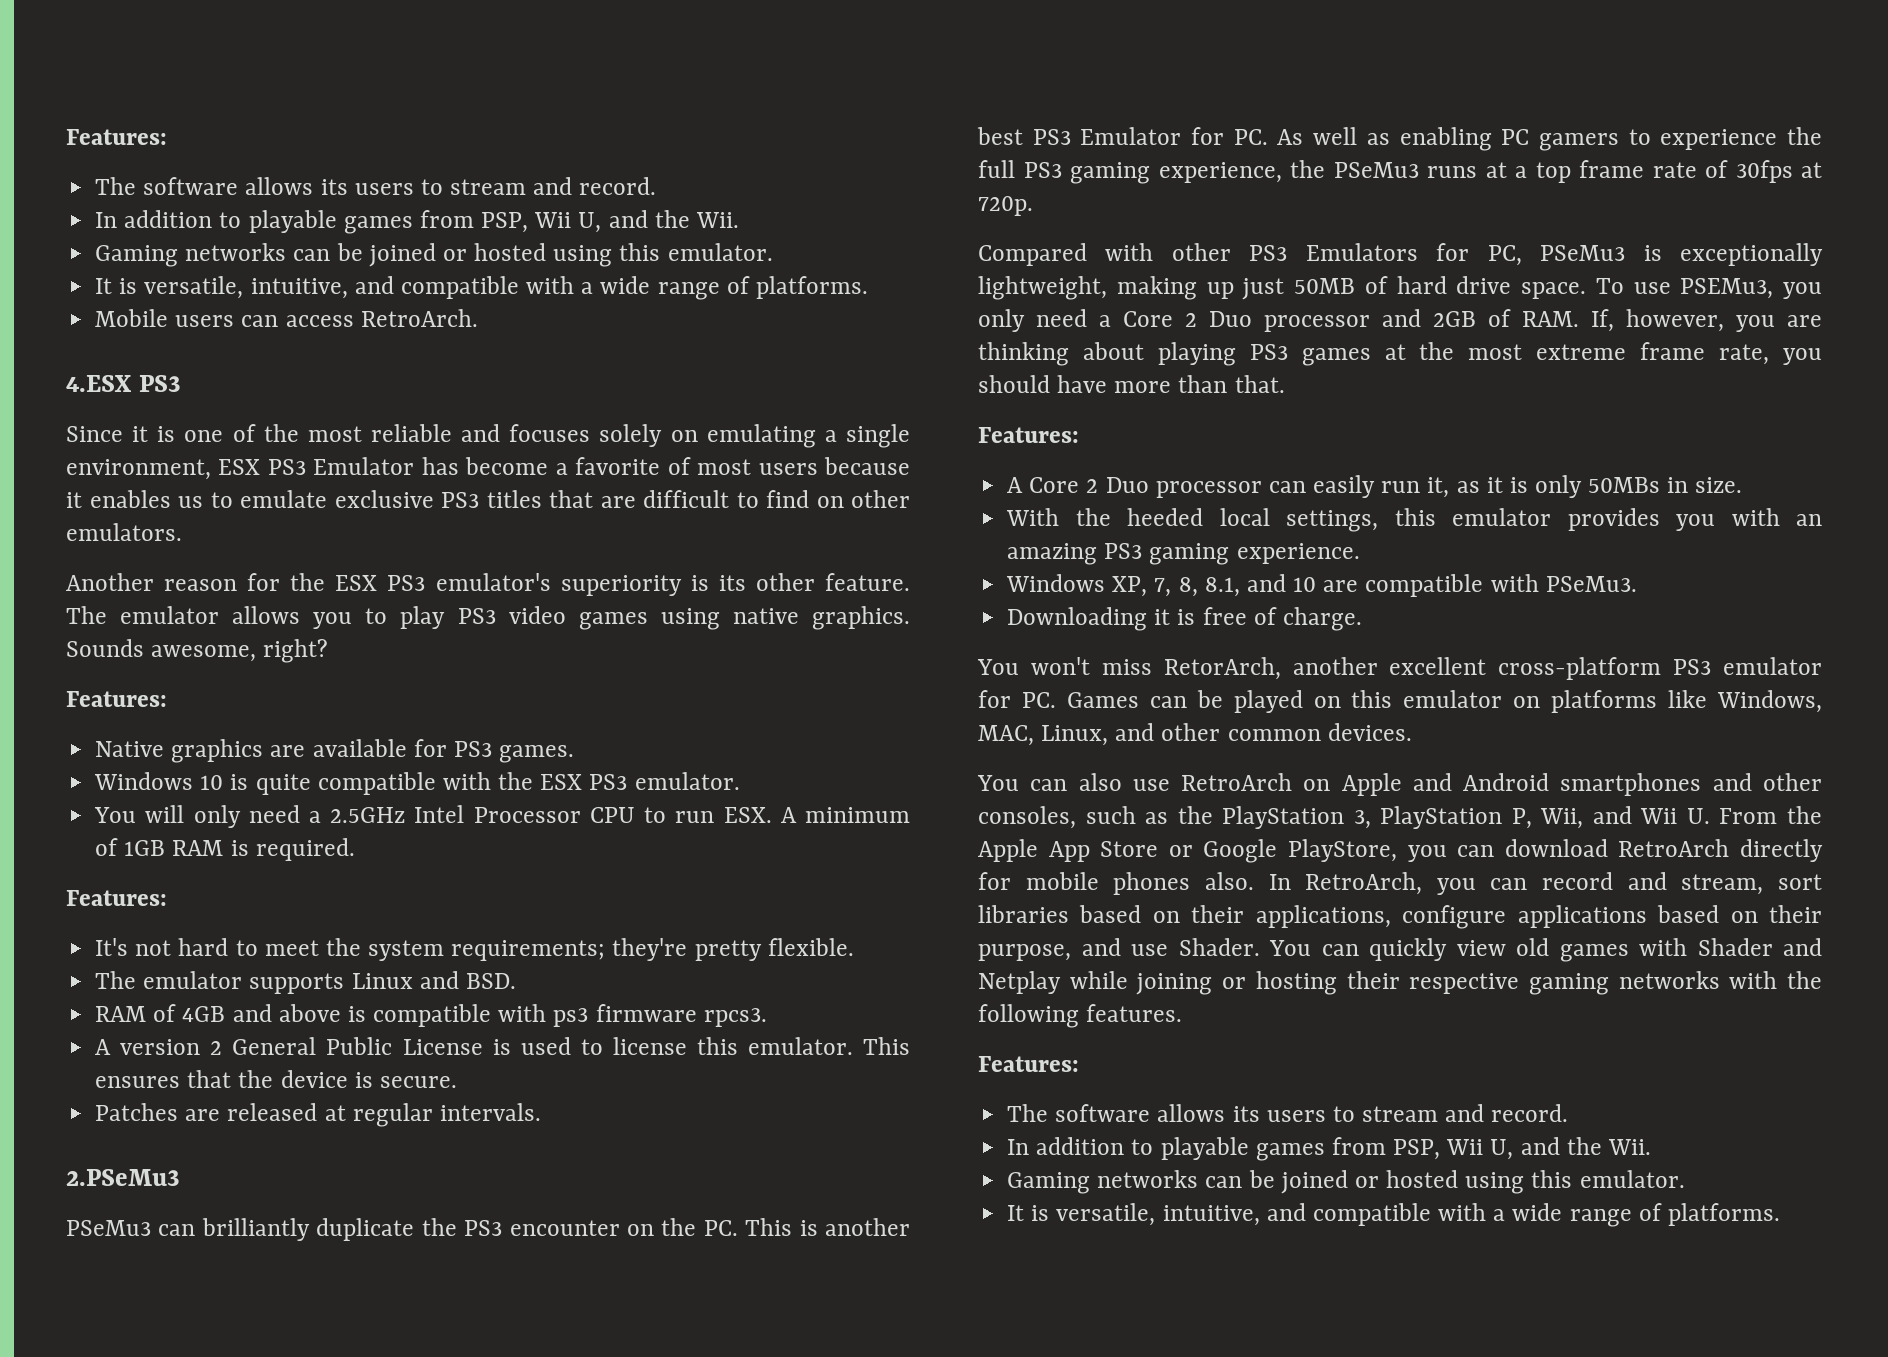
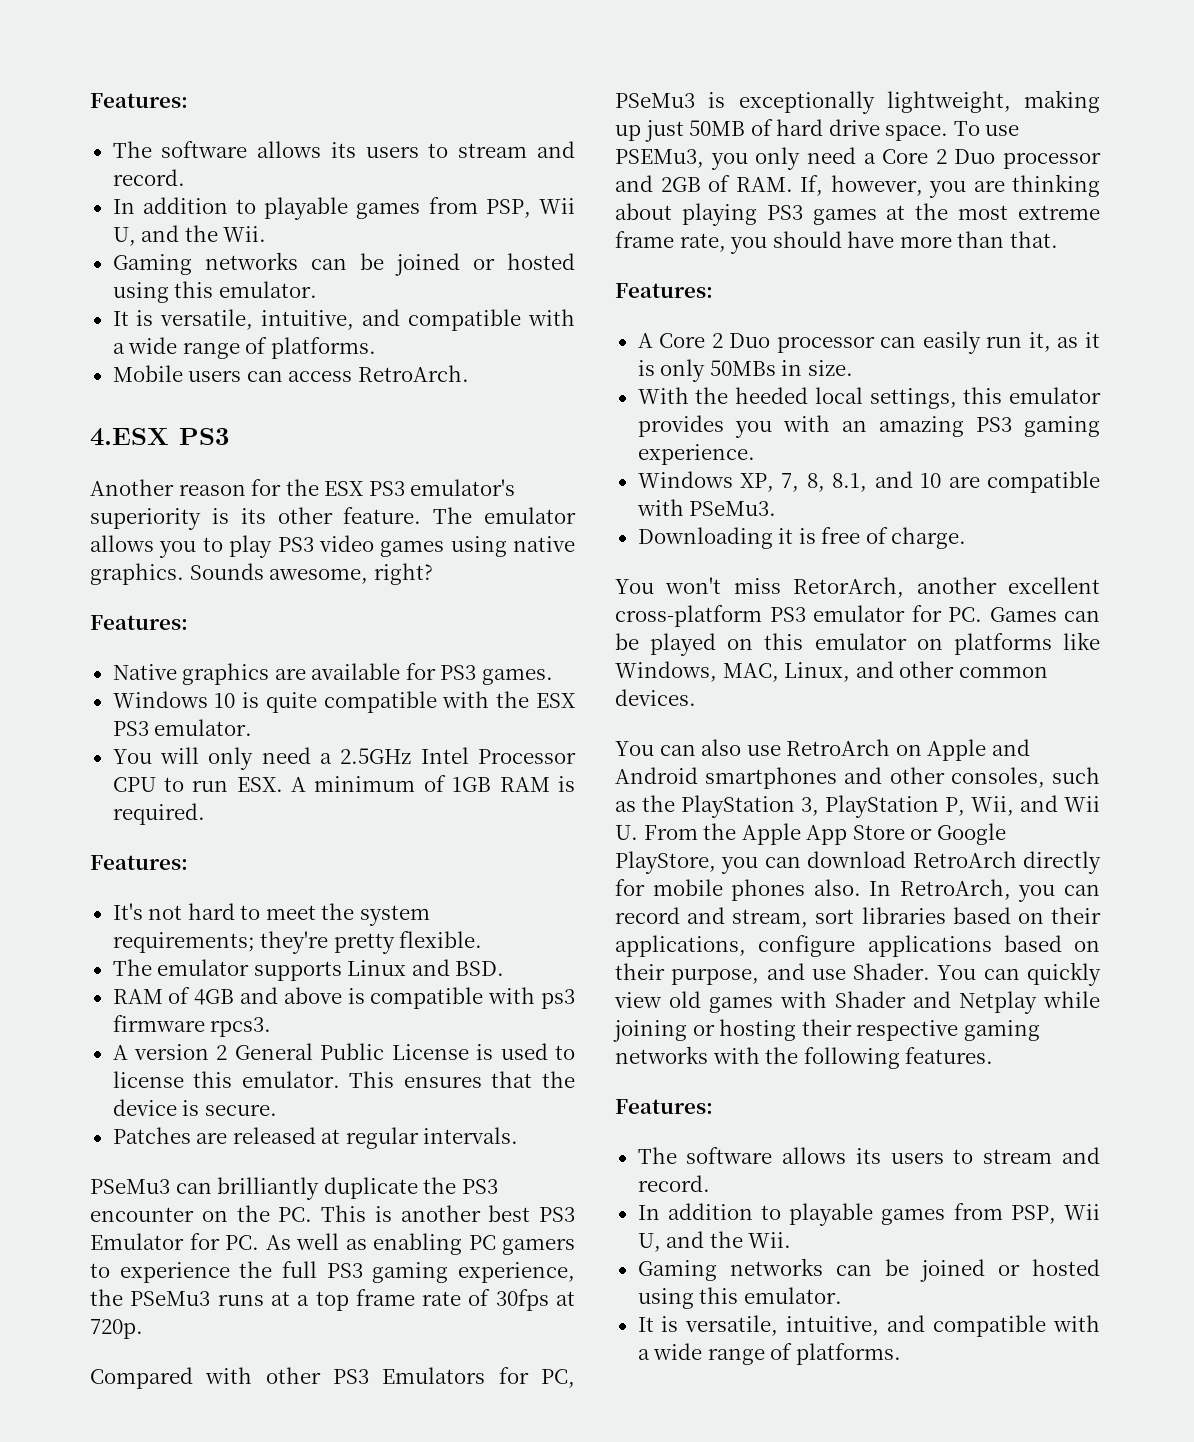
- Since it is one of the most reliable and focuses solely on emulating a single environment, ESX PS3 Emulator has become a favorite of most users because it enables us to emulate exclusive PS3 titles that are difficult to find on other emulators.
- 2.PSeMu3

